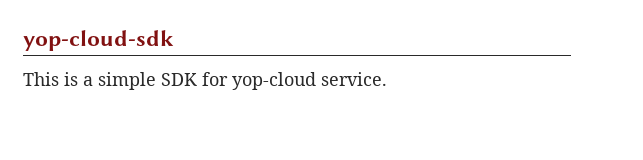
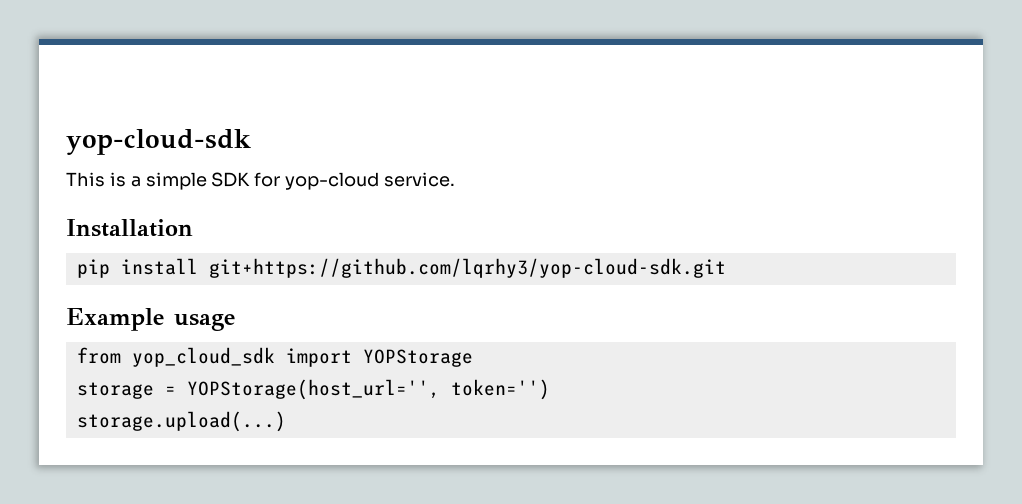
+ Installation
+ pip install git+https://github.com/lqrhy3/yop-cloud-sdk.git
+ Example usage
+ from yop_cloud_sdk import YOPStorage
+ storage = YOPStorage(host_url='', token='')
+ storage.upload(...)

